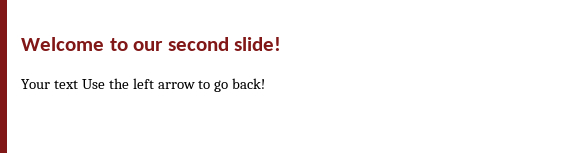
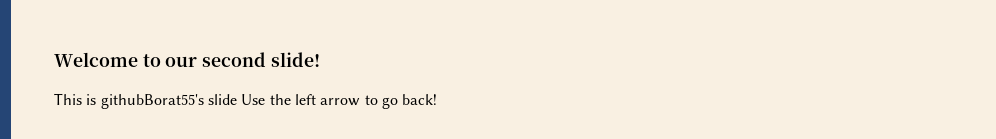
- Your text Use the left arrow to go back!
+ This is githubBorat55's slide Use the left arrow to go back!

